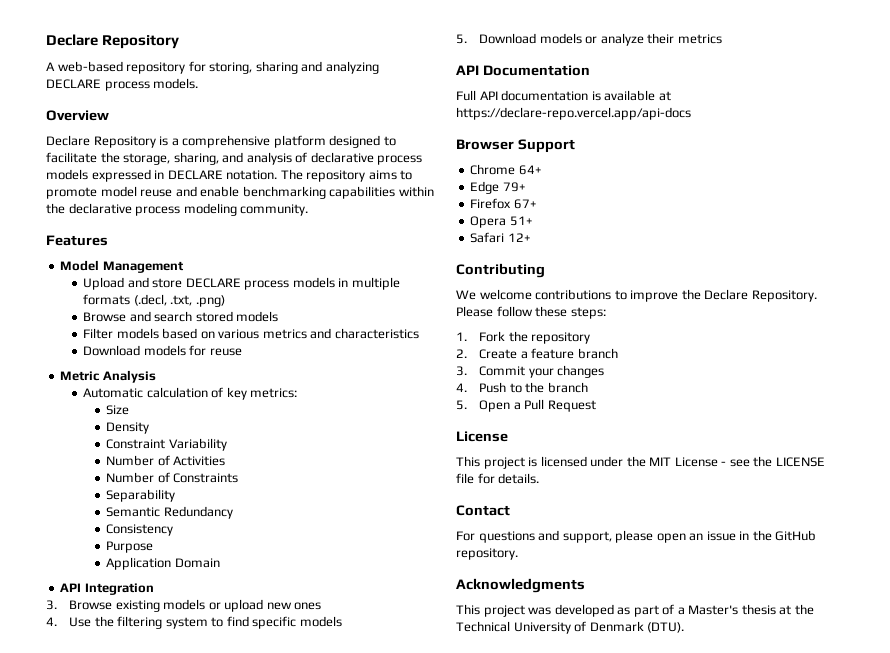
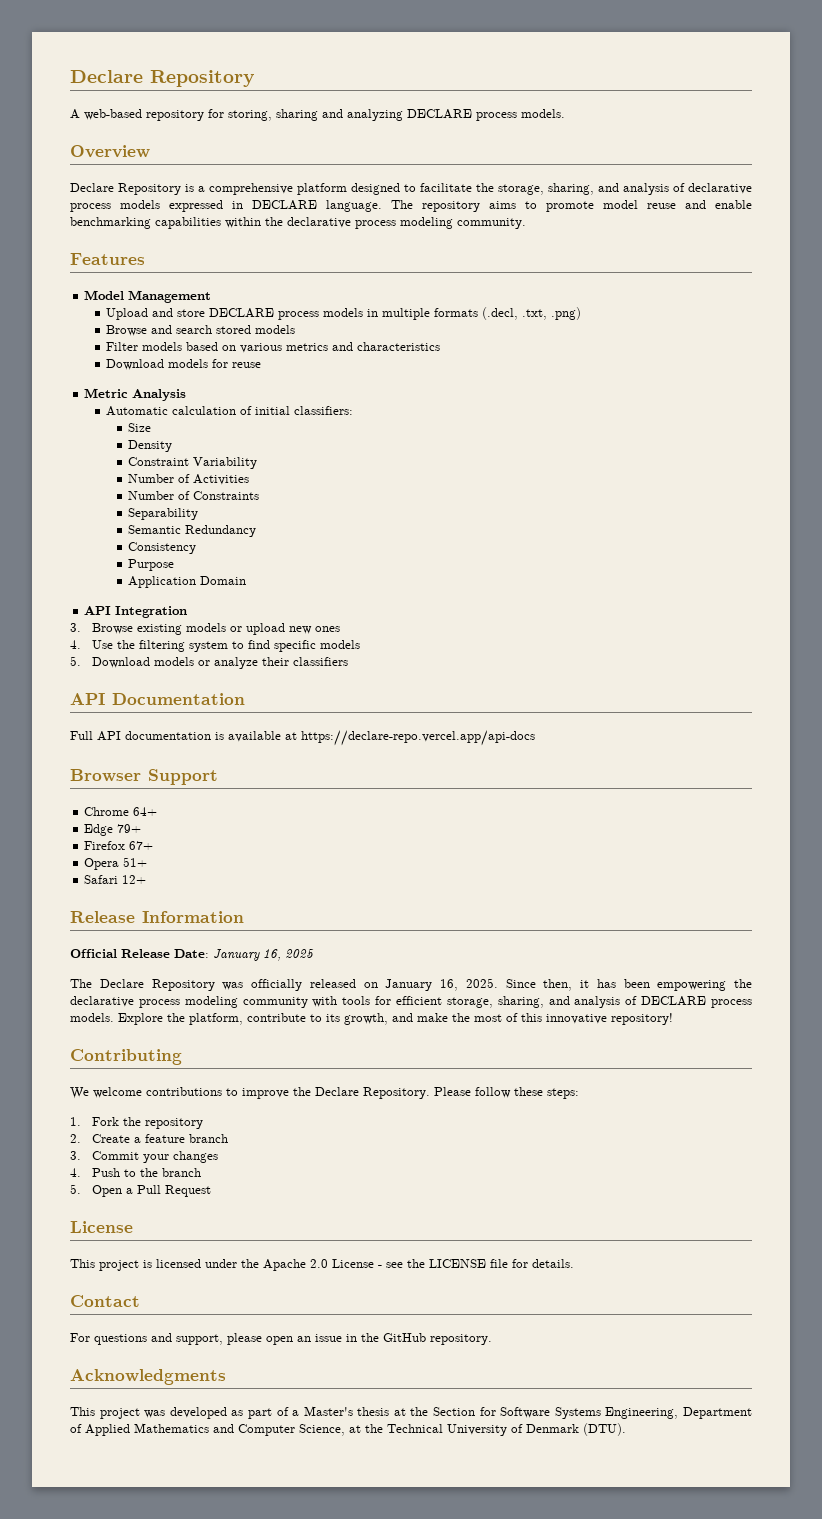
- Declare Repository is a comprehensive platform designed to facilitate the storage, sharing, and analysis of declarative process models expressed in DECLARE notation.
+ Declare Repository is a comprehensive platform designed to facilitate the storage, sharing, and analysis of declarative process models expressed in DECLARE language.
- Automatic calculation of key metrics:
+ Automatic calculation of initial classifiers:
- 5. Download models or analyze their metrics
+ 5. Download models or analyze their classifiers
+ Release Information
+ Official Release Date: January 16, 2025
+ The Declare Repository was officially released on January 16, 2025. Since then, it has been empowering the declarative process modeling community with tools for efficient storage, sharing, and analysis of DECLARE process models. Explore the platform, contribute to its growth, and make the most of this innovative repository!
- This project is licensed under the MIT License - see the LICENSE file for details.
+ This project is licensed under the Apache 2.0 License - see the LICENSE file for details.
- This project was developed as part of a Master's thesis at the Technical University of Denmark (DTU).
+ This project was developed as part of a Master's thesis at the Section for Software Systems Engineering, Department of Applied Mathematics and Computer Science, at the Technical University of Denmark (DTU).

